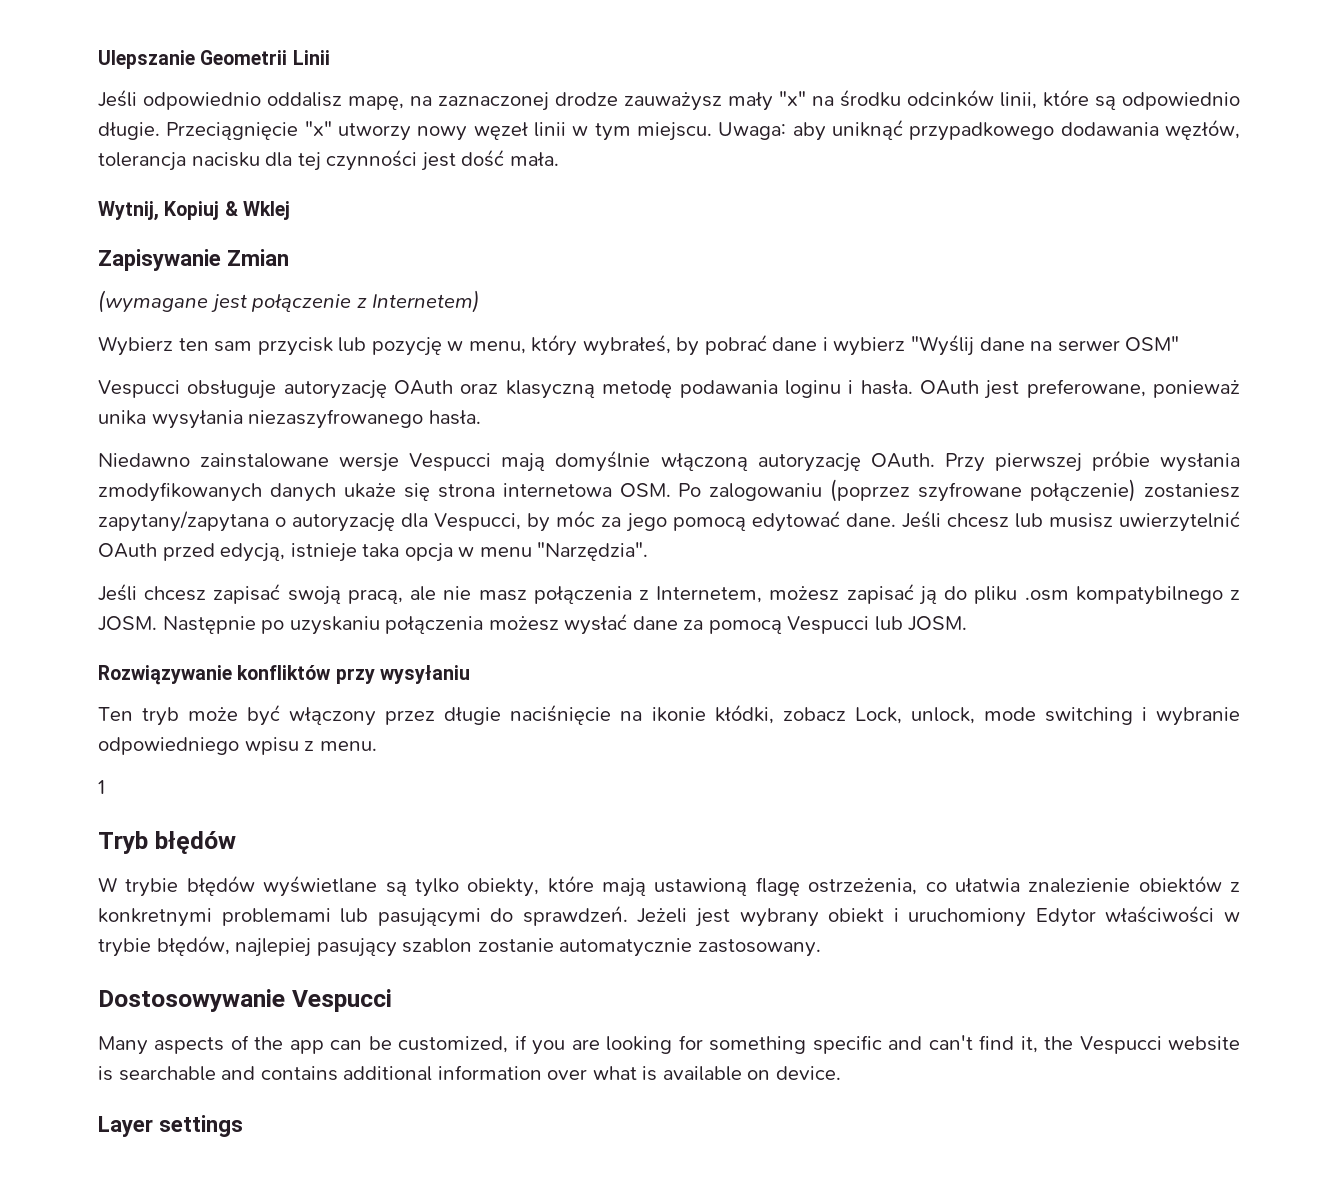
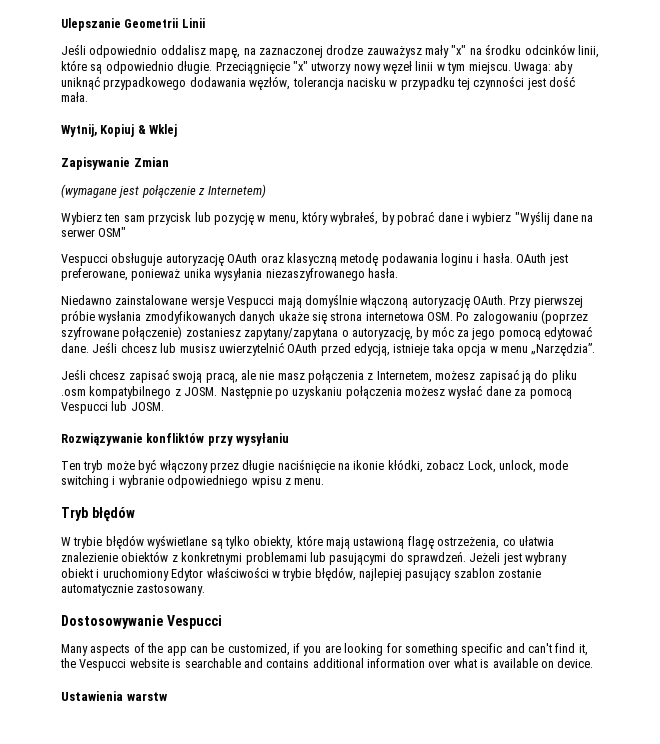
- Uwaga: aby uniknąć przypadkowego dodawania węzłów, tolerancja nacisku dla tej czynności jest dość mała.
+ Uwaga: aby uniknąć przypadkowego dodawania węzłów, tolerancja nacisku w przypadku tej czynności jest dość mała.
- Przy pierwszej próbie wysłania zmodyfikowanych danych ukaże się strona internetowa OSM. Po zalogowaniu (poprzez szyfrowane połączenie) zostaniesz zapytany/zapytana o autoryzację dla Vespucci, by móc za jego pomocą edytować dane.
+ Przy pierwszej próbie wysłania zmodyfikowanych danych ukaże się strona internetowa OSM. Po zalogowaniu (poprzez szyfrowane połączenie) zostaniesz zapytany/zapytana o autoryzację, by móc za jego pomocą edytować dane.
- Jeśli chcesz lub musisz uwierzytelnić OAuth przed edycją, istnieje taka opcja w menu "Narzędzia".
+ Jeśli chcesz lub musisz uwierzytelnić OAuth przed edycją, istnieje taka opcja w menu „Narzędzia”.
- 1
- Layer settings
+ Ustawienia warstw

